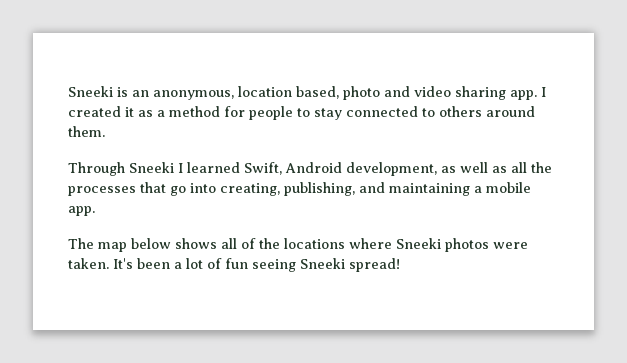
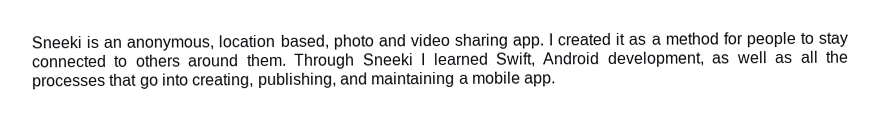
- I created it as a method for people to stay connected to others around them.
- Through Sneeki I learned Swift, Android development, as well as all the processes that go into creating, publishing, and maintaining a mobile app.
+ I created it as a method for people to stay connected to others around them. Through Sneeki I learned Swift, Android development, as well as all the processes that go into creating, publishing, and maintaining a mobile app.
- The map below shows all of the locations where Sneeki photos were taken. It's been a lot of fun seeing Sneeki spread!

